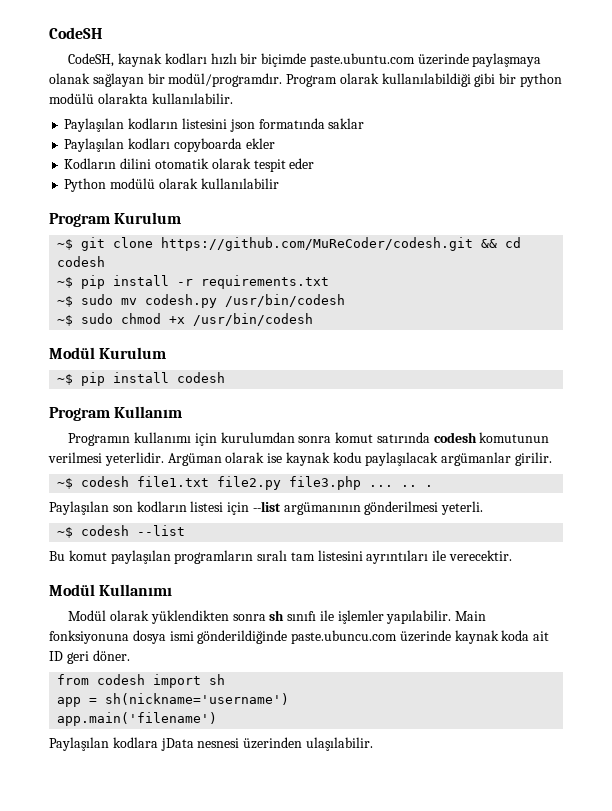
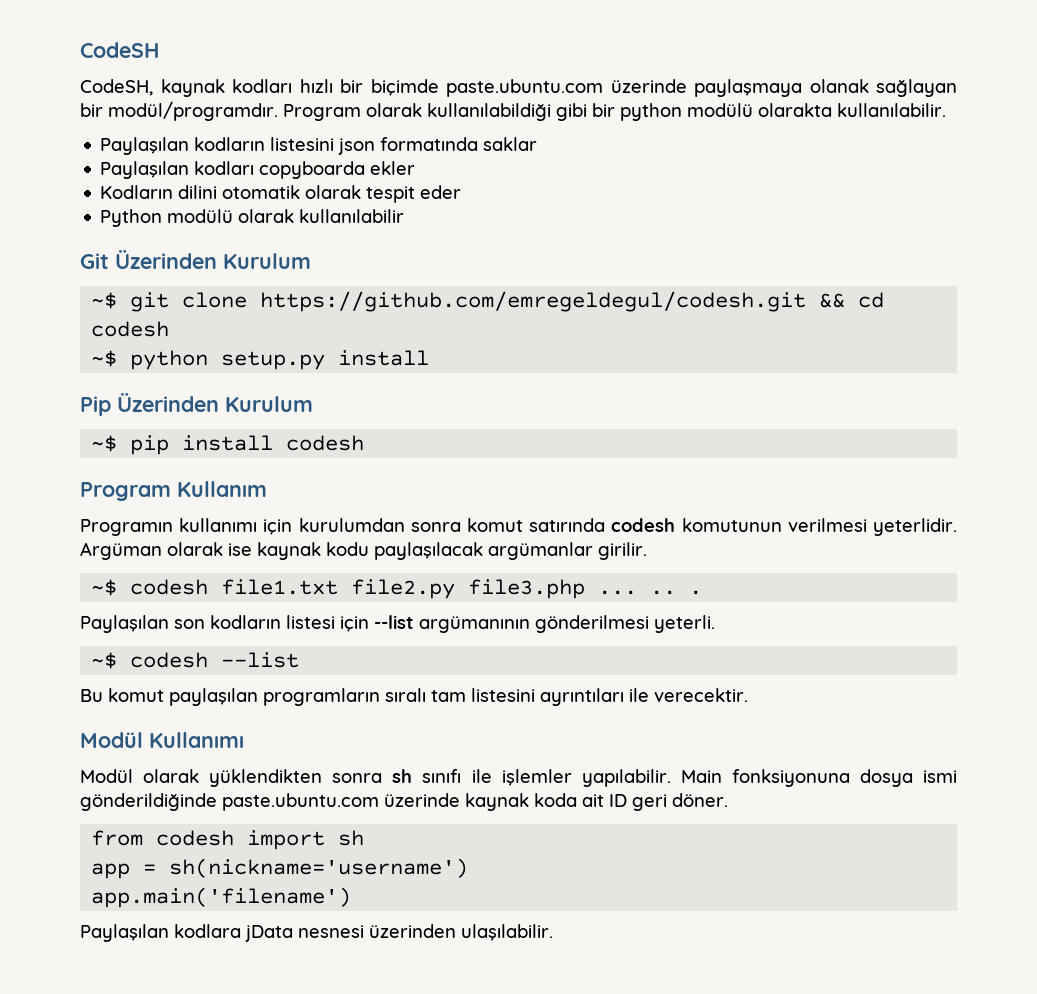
- Program Kurulum
+ Git Üzerinden Kurulum
- ~$ git clone https://github.com/MuReCoder/codesh.git && cd codesh
+ ~$ git clone https://github.com/emregeldegul/codesh.git && cd codesh
- ~$ pip install -r requirements.txt
- ~$ sudo mv codesh.py /usr/bin/codesh
- ~$ sudo chmod +x /usr/bin/codesh
- Modül Kurulum
+ ~$ python setup.py install
+ Pip Üzerinden Kurulum
- Main fonksiyonuna dosya ismi gönderildiğinde paste.ubuncu.com üzerinde kaynak koda ait ID geri döner.
+ Main fonksiyonuna dosya ismi gönderildiğinde paste.ubuntu.com üzerinde kaynak koda ait ID geri döner.

